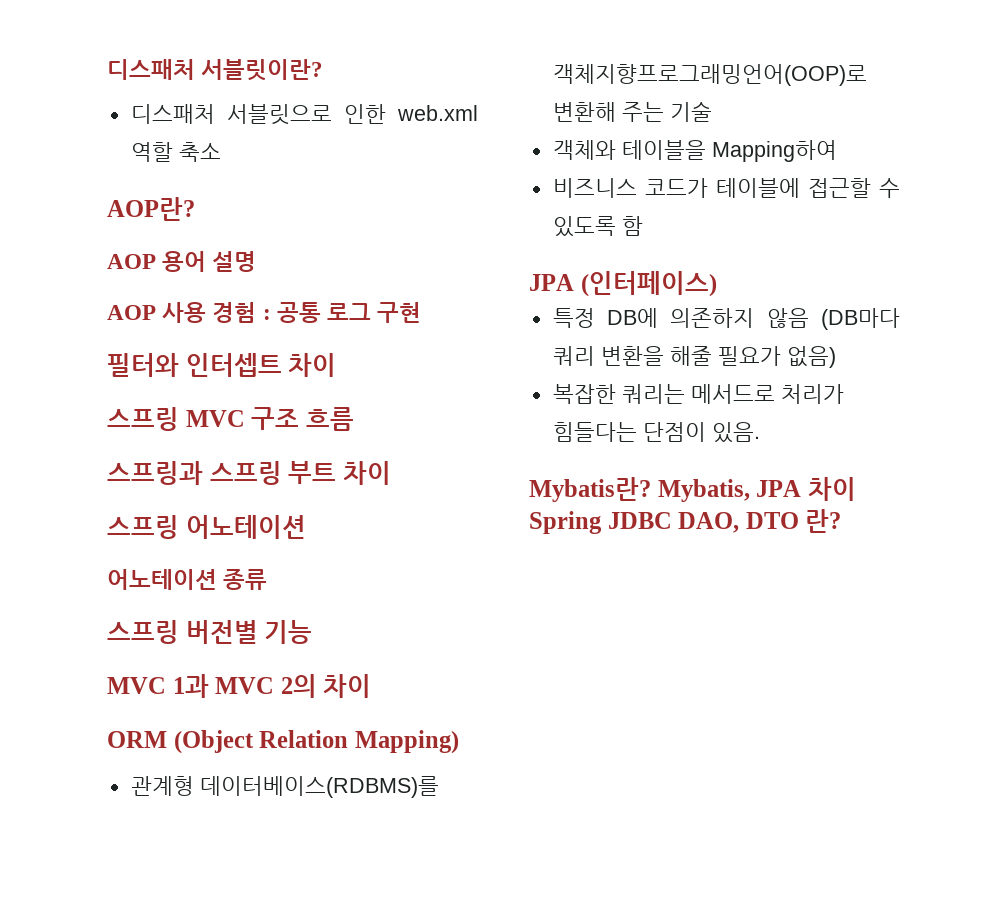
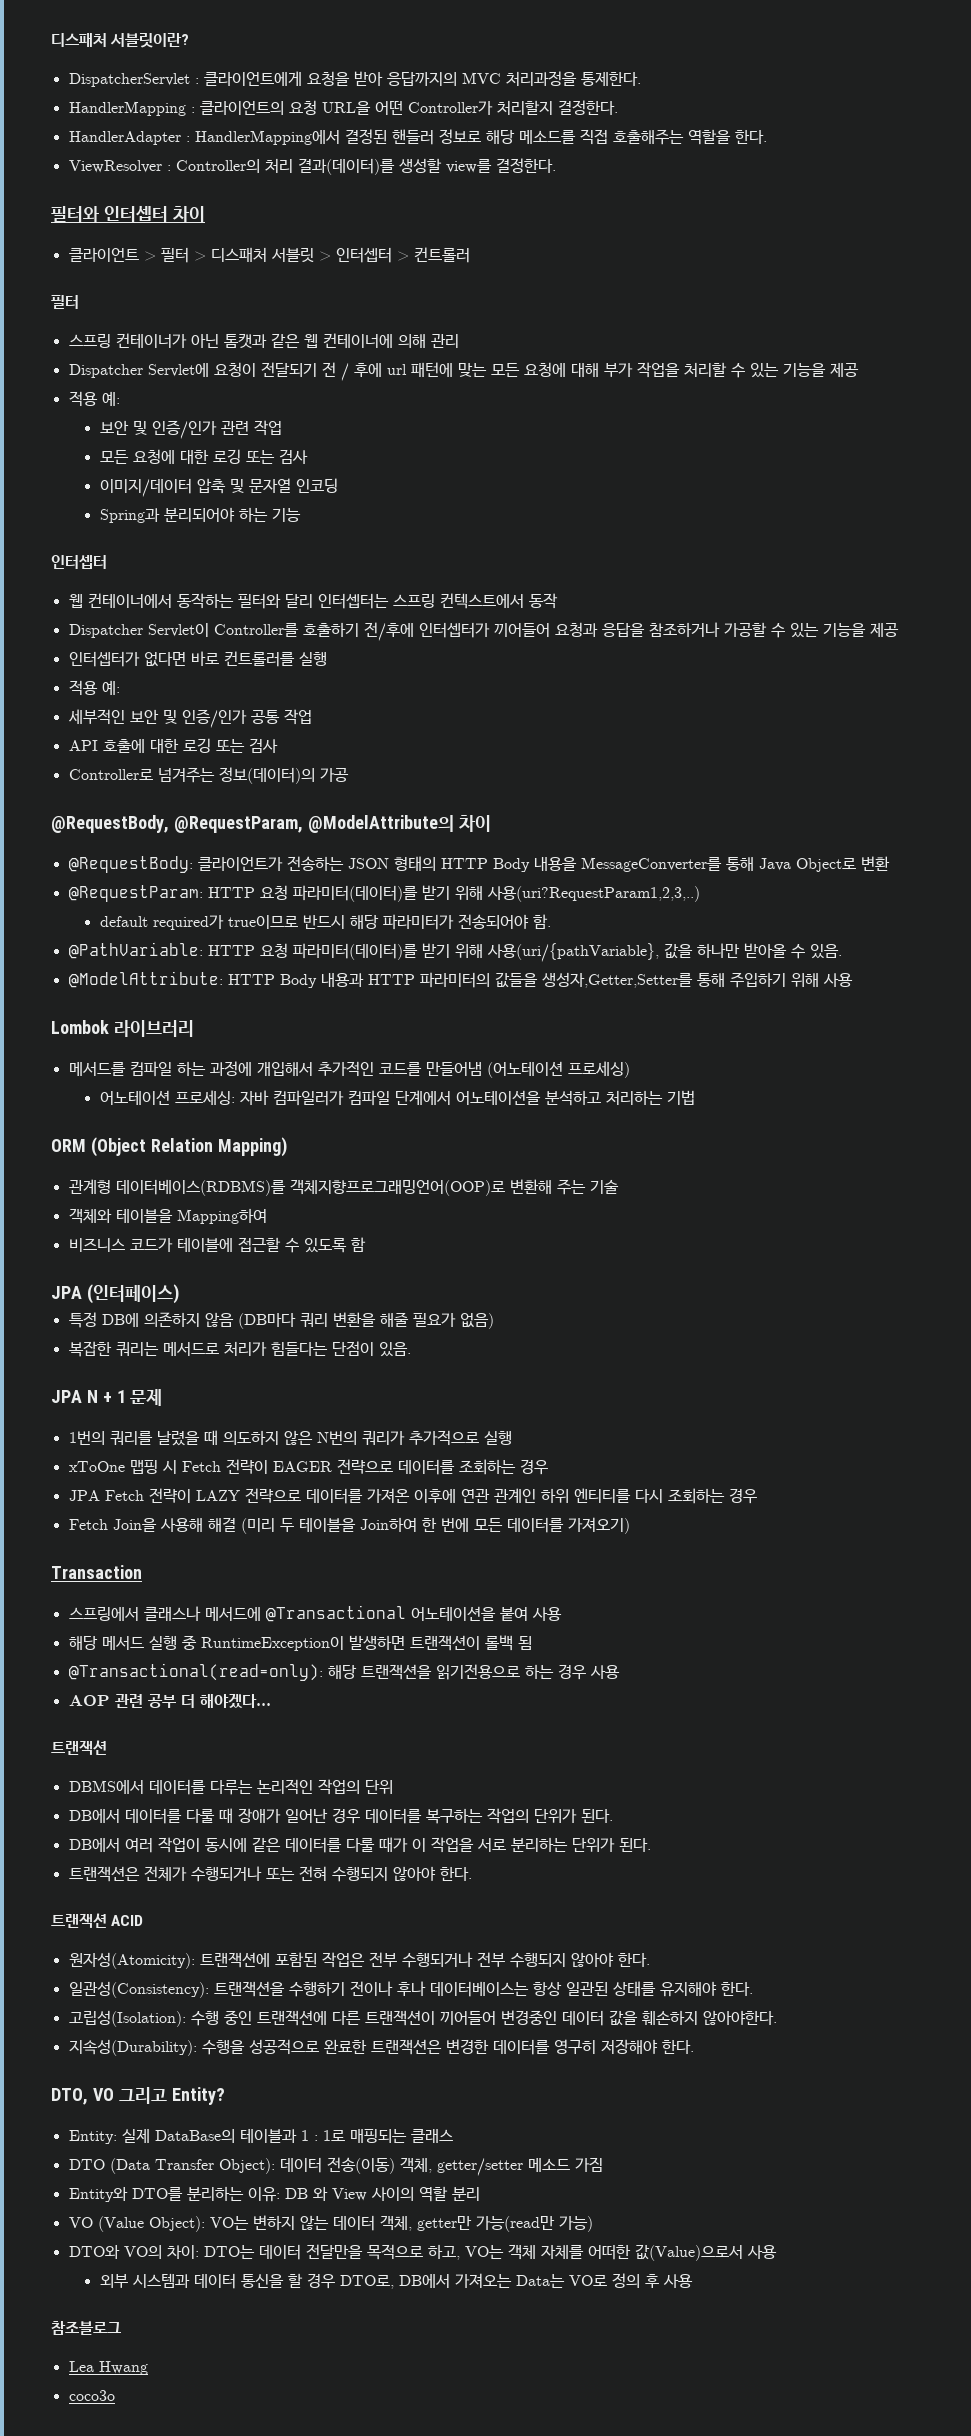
- 디스패처 서블릿으로 인한 web.xml 역할 축소
- AOP란?
- AOP 용어 설명
- AOP 사용 경험 : 공통 로그 구현
- 필터와 인터셉트 차이
- 스프링 MVC 구조 흐름
- 스프링과 스프링 부트 차이
- 스프링 어노테이션
- 어노테이션 종류
- 스프링 버전별 기능
- MVC 1과 MVC 2의 차이
+ DispatcherServlet : 클라이언트에게 요청을 받아 응답까지의 MVC 처리과정을 통제한다.
+ HandlerMapping : 클라이언트의 요청 URL을 어떤 Controller가 처리할지 결정한다.
+ HandlerAdapter : HandlerMapping에서 결정된 핸들러 정보로 해당 메소드를 직접 호출해주는 역할을 한다.
+ ViewResolver : Controller의 처리 결과(데이터)를 생성할 view를 결정한다.
+ 필터와 인터셉터 차이
+ 클라이언트 > 필터 > 디스패처 서블릿 > 인터셉터 > 컨트롤러
+ 필터
+ 스프링 컨테이너가 아닌 톰캣과 같은 웹 컨테이너에 의해 관리
+ Dispatcher Servlet에 요청이 전달되기 전 / 후에 url 패턴에 맞는 모든 요청에 대해 부가 작업을 처리할 수 있는 기능을 제공
+ 적용 예:
+ 보안 및 인증/인가 관련 작업
+ 모든 요청에 대한 로깅 또는 검사
+ 이미지/데이터 압축 및 문자열 인코딩
+ Spring과 분리되어야 하는 기능
+ 인터셉터
+ 웹 컨테이너에서 동작하는 필터와 달리 인터셉터는 스프링 컨텍스트에서 동작
+ Dispatcher Servlet이 Controller를 호출하기 전/후에 인터셉터가 끼어들어 요청과 응답을 참조하거나 가공할 수 있는 기능을 제공
+ 인터셉터가 없다면 바로 컨트롤러를 실행
+ 적용 예:
+ 세부적인 보안 및 인증/인가 공통 작업
+ API 호출에 대한 로깅 또는 검사
+ Controller로 넘겨주는 정보(데이터)의 가공
+ @RequestBody, @RequestParam, @ModelAttribute의 차이
+ @RequestBody: 클라이언트가 전송하는 JSON 형태의 HTTP Body 내용을 MessageConverter를 통해 Java Object로 변환
+ @RequestParam: HTTP 요청 파라미터(데이터)를 받기 위해 사용(uri?RequestParam1,2,3,..)
+ default required가 true이므로 반드시 해당 파라미터가 전송되어야 함.
+ @PathVariable: HTTP 요청 파라미터(데이터)를 받기 위해 사용(uri/{pathVariable}, 값을 하나만 받아올 수 있음.
+ @ModelAttribute: HTTP Body 내용과 HTTP 파라미터의 값들을 생성자,Getter,Setter를 통해 주입하기 위해 사용
+ Lombok 라이브러리
+ 메서드를 컴파일 하는 과정에 개입해서 추가적인 코드를 만들어냄 (어노테이션 프로세싱)
+ 어노테이션 프로세싱: 자바 컴파일러가 컴파일 단계에서 어노테이션을 분석하고 처리하는 기법
- Mybatis란? Mybatis, JPA 차이 Spring JDBC DAO, DTO 란?
+ JPA N + 1 문제
+ 1번의 쿼리를 날렸을 때 의도하지 않은 N번의 쿼리가 추가적으로 실행
+ xToOne 맵핑 시 Fetch 전략이 EAGER 전략으로 데이터를 조회하는 경우
+ JPA Fetch 전략이 LAZY 전략으로 데이터를 가져온 이후에 연관 관계인 하위 엔티티를 다시 조회하는 경우
+ Fetch Join을 사용해 해결 (미리 두 테이블을 Join하여 한 번에 모든 데이터를 가져오기)
+ Transaction
+ 스프링에서 클래스나 메서드에 @Transactional 어노테이션을 붙여 사용
+ 해당 메서드 실행 중 RuntimeException이 발생하면 트랜잭션이 롤백 됨
+ @Transactional(read=only): 해당 트랜잭션을 읽기전용으로 하는 경우 사용
+ AOP 관련 공부 더 해야겠다...
+ 트랜잭션
+ DBMS에서 데이터를 다루는 논리적인 작업의 단위
+ DB에서 데이터를 다룰 때 장애가 일어난 경우 데이터를 복구하는 작업의 단위가 된다.
+ DB에서 여러 작업이 동시에 같은 데이터를 다룰 때가 이 작업을 서로 분리하는 단위가 된다.
+ 트랜잭션은 전체가 수행되거나 또는 전혀 수행되지 않아야 한다.
+ 트랜잭션 ACID
+ 원자성(Atomicity): 트랜잭션에 포함된 작업은 전부 수행되거나 전부 수행되지 않아야 한다.
+ 일관성(Consistency): 트랜잭션을 수행하기 전이나 후나 데이터베이스는 항상 일관된 상태를 유지해야 한다.
+ 고립성(Isolation): 수행 중인 트랜잭션에 다른 트랜잭션이 끼어들어 변경중인 데이터 값을 훼손하지 않아야한다.
+ 지속성(Durability): 수행을 성공적으로 완료한 트랜잭션은 변경한 데이터를 영구히 저장해야 한다.
+ DTO, VO 그리고 Entity?
+ Entity: 실제 DataBase의 테이블과 1 : 1로 매핑되는 클래스
+ DTO (Data Transfer Object): 데이터 전송(이동) 객체, getter/setter 메소드 가짐
+ Entity와 DTO를 분리하는 이유: DB 와 View 사이의 역할 분리
+ VO (Value Object): VO는 변하지 않는 데이터 객체, getter만 가능(read만 가능)
+ DTO와 VO의 차이: DTO는 데이터 전달만을 목적으로 하고, VO는 객체 자체를 어떠한 값(Value)으로서 사용
+ 외부 시스템과 데이터 통신을 할 경우 DTO로, DB에서 가져오는 Data는 VO로 정의 후 사용
+ 참조블로그
+ Lea Hwang
+ coco3o

